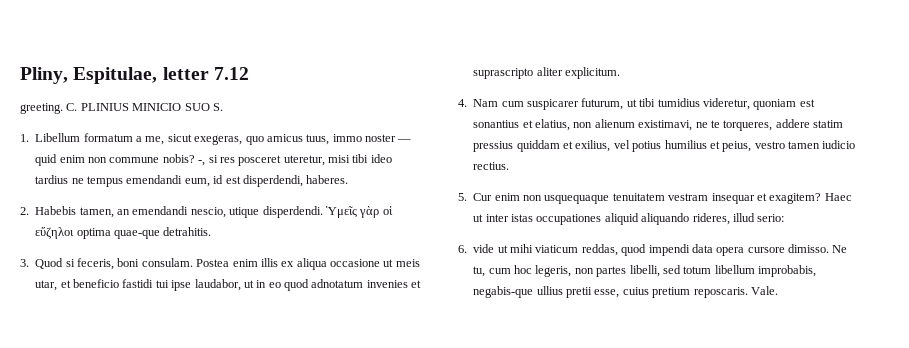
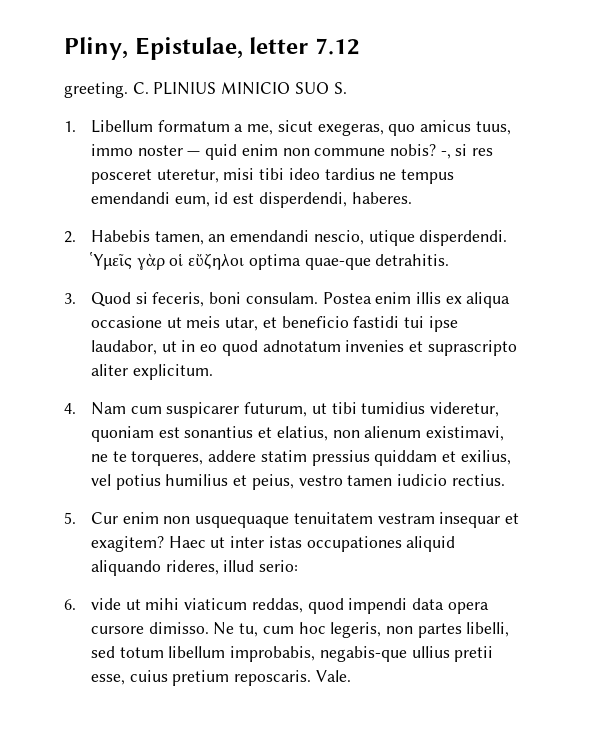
- Pliny, Espitulae, letter 7.12
+ Pliny, Epistulae, letter 7.12

